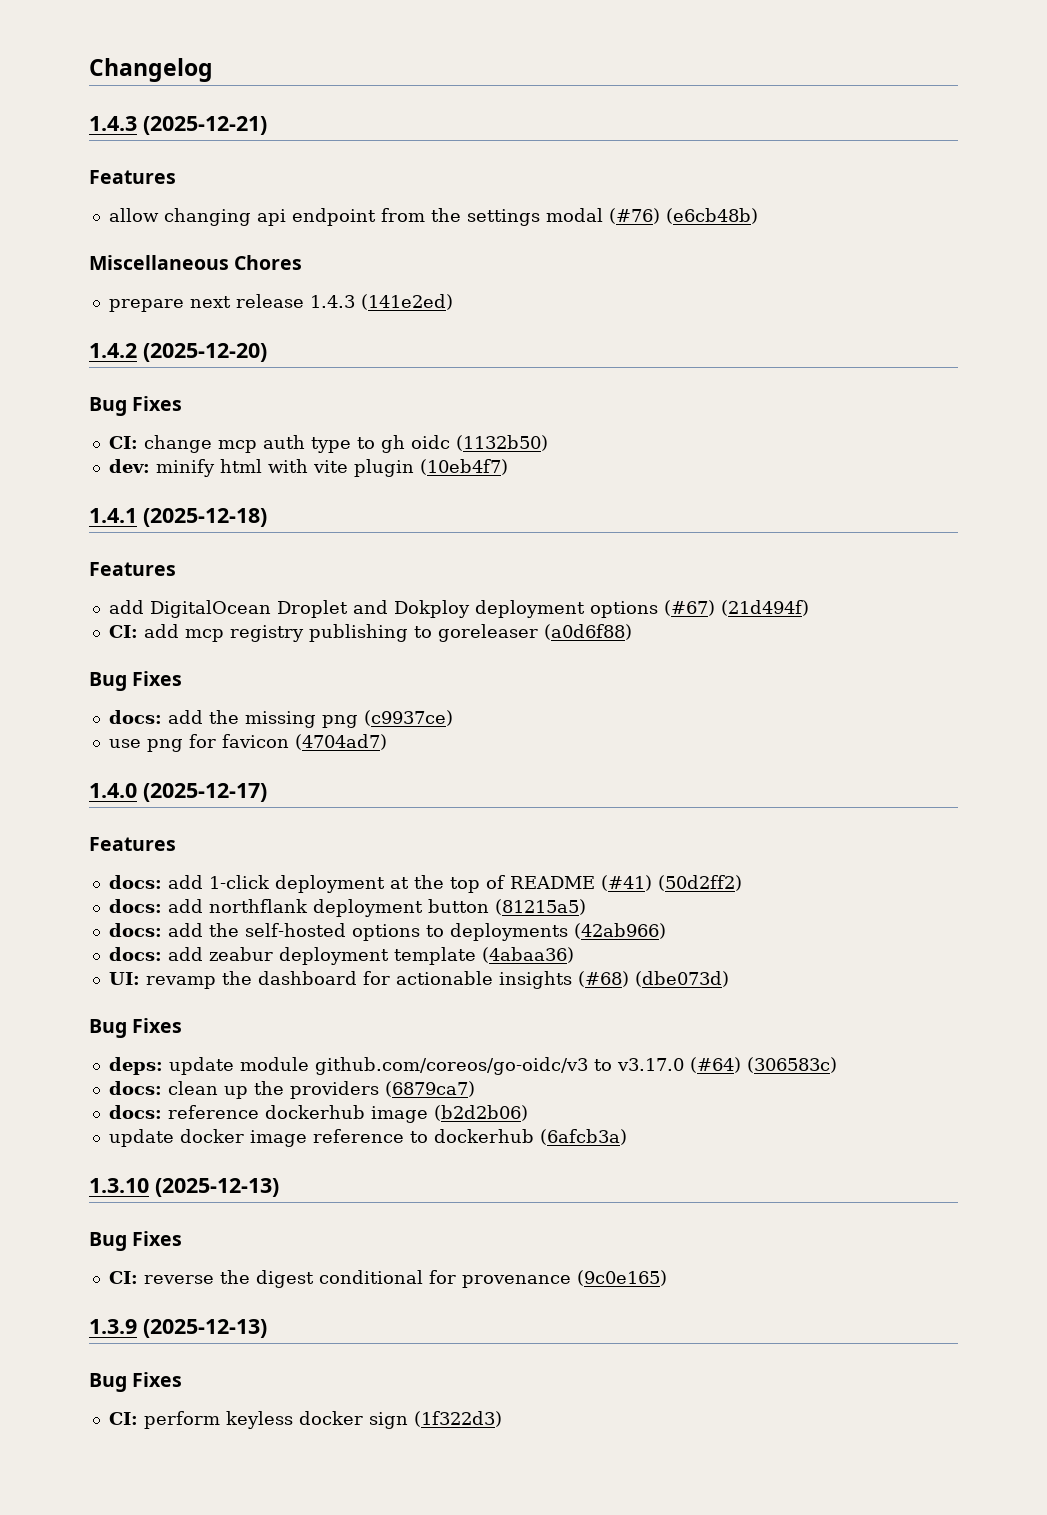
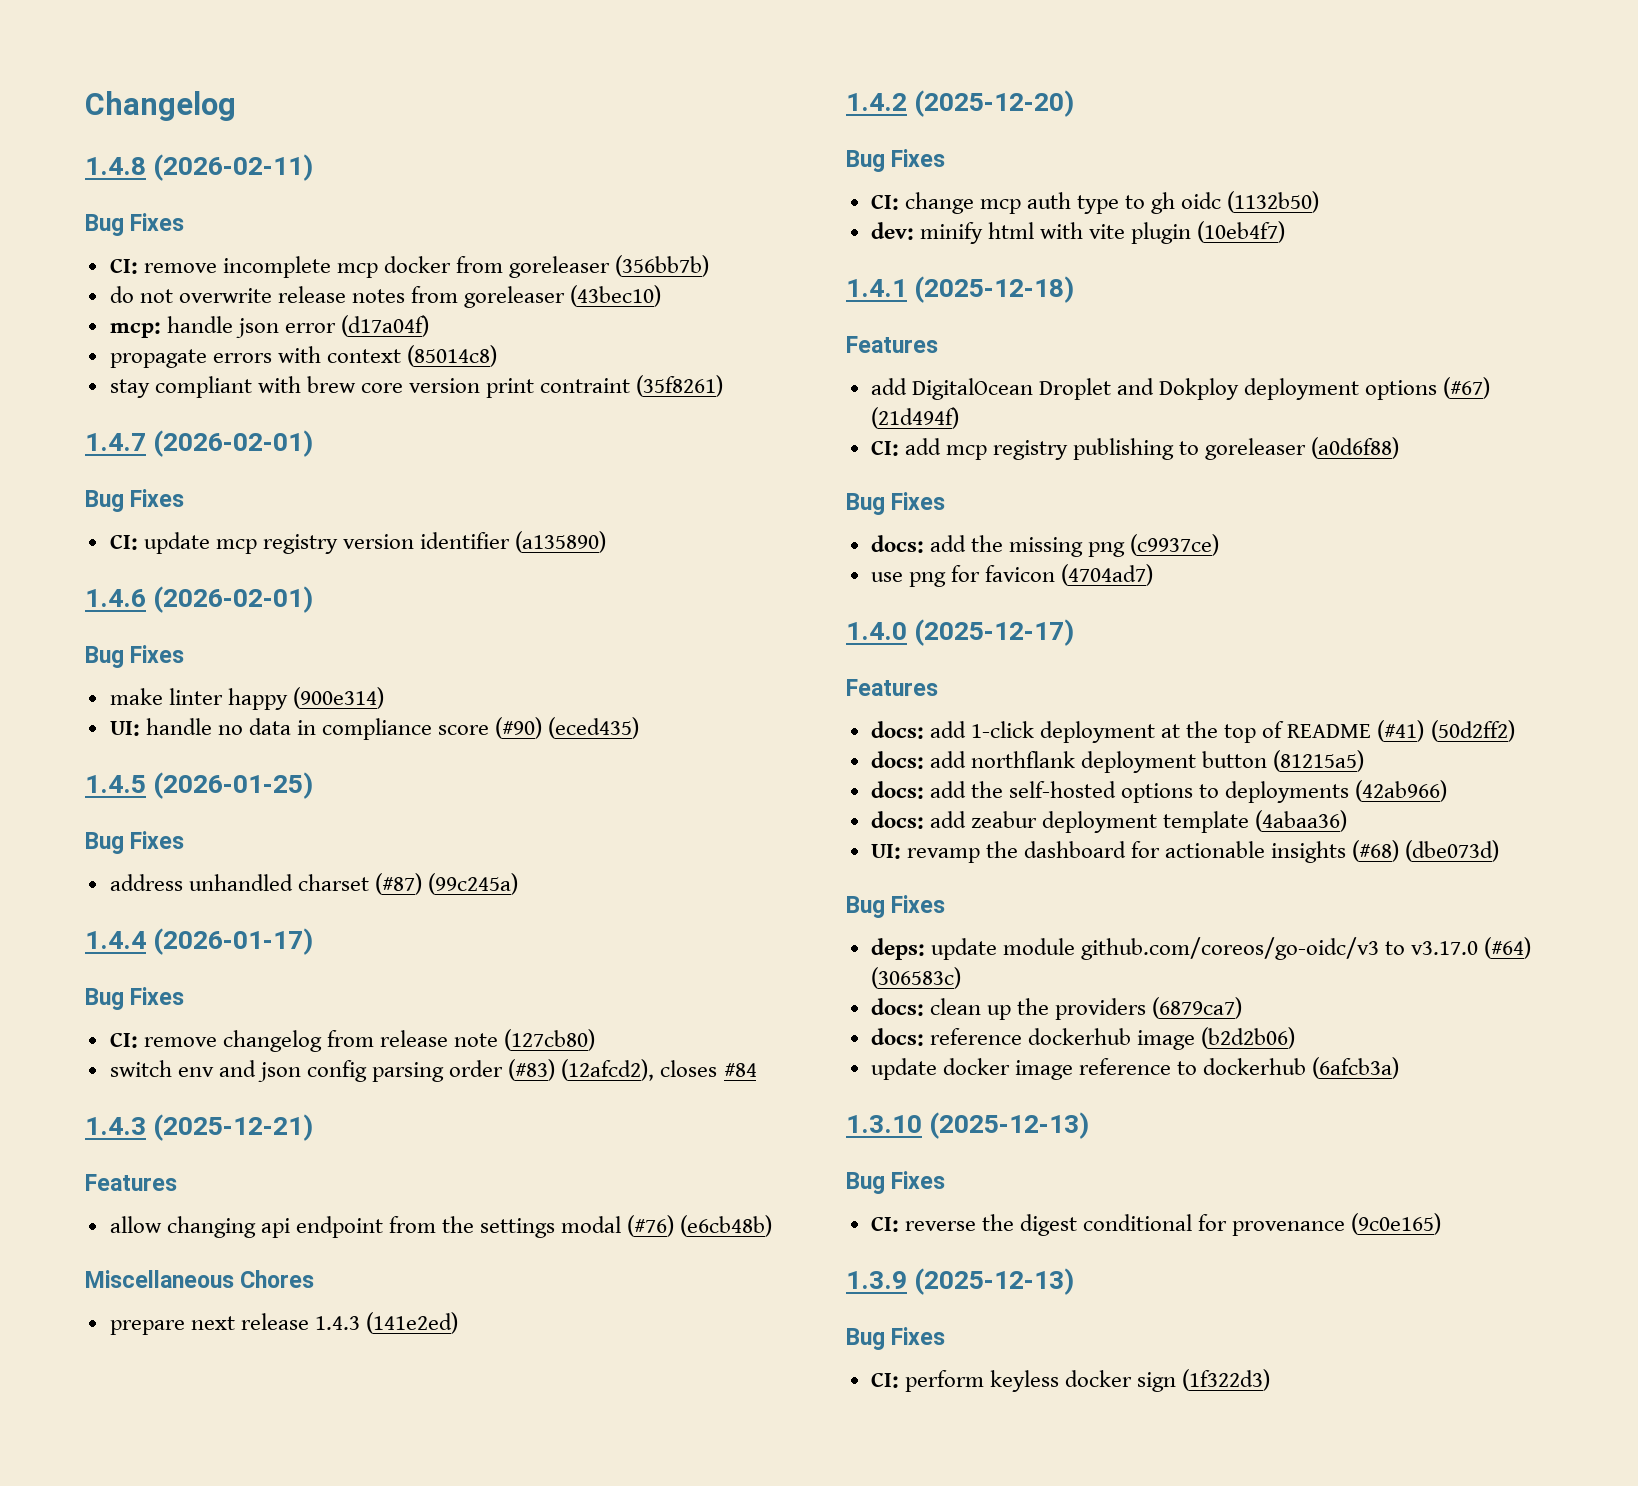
+ 1.4.8 (2026-02-11)
+ Bug Fixes
+ CI: remove incomplete mcp docker from goreleaser (356bb7b)
+ do not overwrite release notes from goreleaser (43bec10)
+ mcp: handle json error (d17a04f)
+ propagate errors with context (85014c8)
+ stay compliant with brew core version print contraint (35f8261)
+ 1.4.7 (2026-02-01)
+ Bug Fixes
+ CI: update mcp registry version identifier (a135890)
+ 1.4.6 (2026-02-01)
+ Bug Fixes
+ make linter happy (900e314)
+ UI: handle no data in compliance score (#90) (eced435)
+ 1.4.5 (2026-01-25)
+ Bug Fixes
+ address unhandled charset (#87) (99c245a)
+ 1.4.4 (2026-01-17)
+ Bug Fixes
+ CI: remove changelog from release note (127cb80)
+ switch env and json config parsing order (#83) (12afcd2), closes #84

